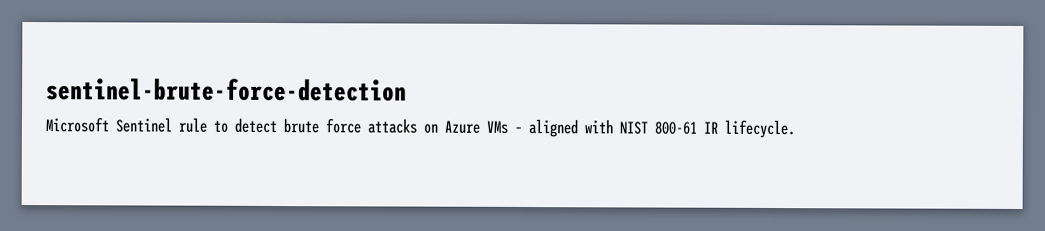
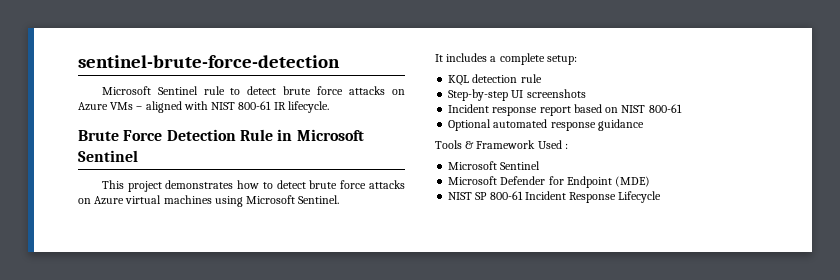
+ Brute Force Detection Rule in Microsoft Sentinel
+ This project demonstrates how to detect brute force attacks on Azure virtual machines using Microsoft Sentinel.
+ It includes a complete setup:
+ KQL detection rule
+ Step-by-step UI screenshots
+ Incident response report based on NIST 800-61
+ Optional automated response guidance
+ Tools & Framework Used :
+ Microsoft Sentinel
+ Microsoft Defender for Endpoint (MDE)
+ NIST SP 800-61 Incident Response Lifecycle

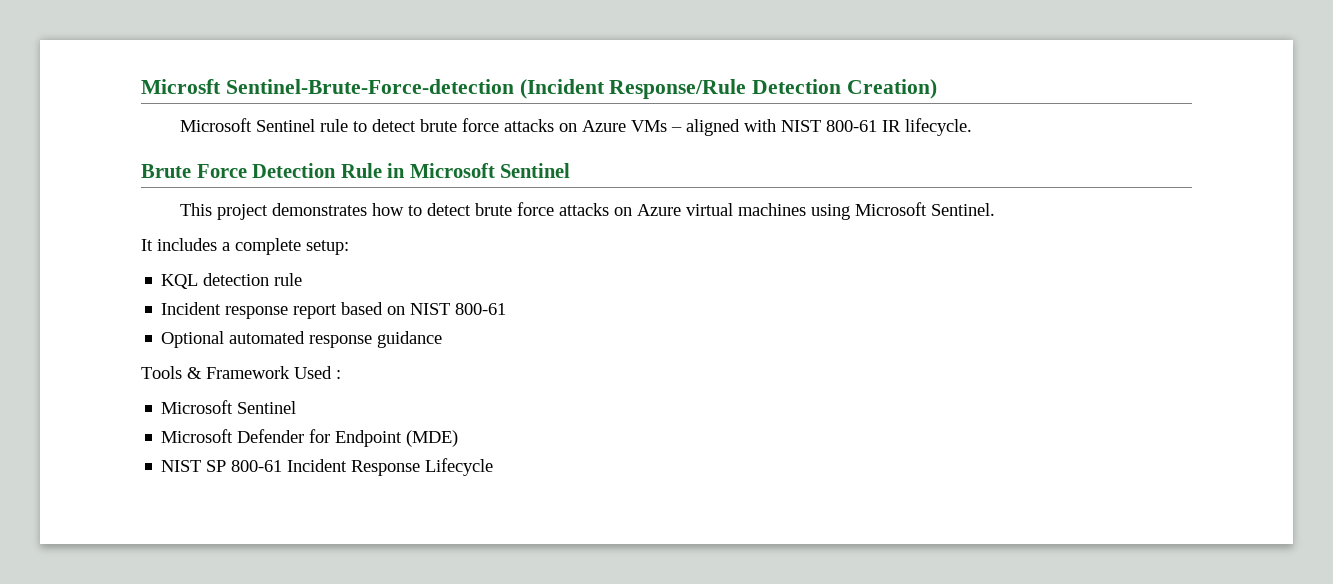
- sentinel-brute-force-detection
+ Microsft Sentinel-Brute-Force-detection (Incident Response/Rule Detection Creation)
- Step-by-step UI screenshots

